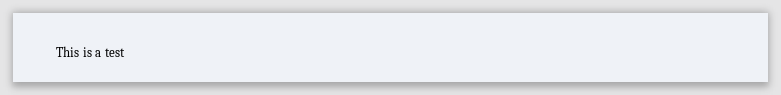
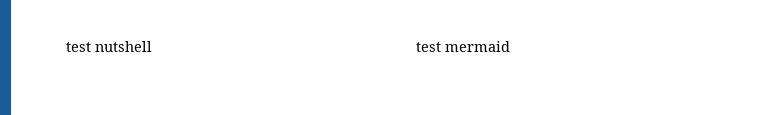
- This is a test
+ test nutshell
+ test mermaid

